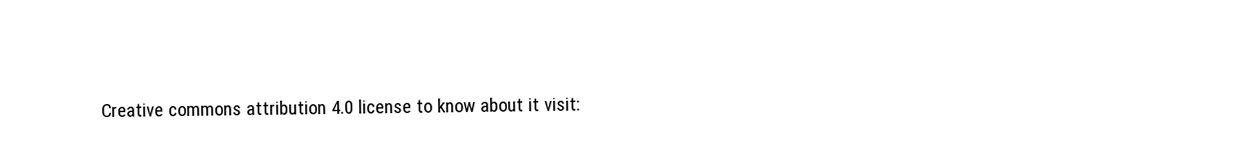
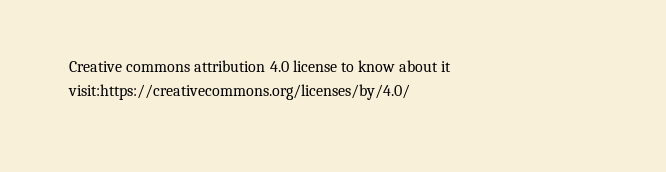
- Creative commons attribution 4.0 license to know about it visit:
+ Creative commons attribution 4.0 license to know about it visit:https://creativecommons.org/licenses/by/4.0/

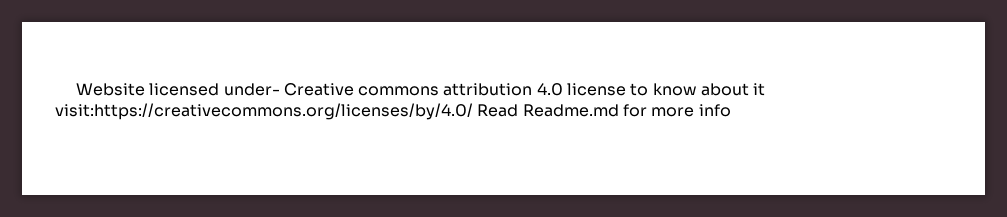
- Creative commons attribution 4.0 license to know about it visit:https://creativecommons.org/licenses/by/4.0/
+ Website licensed under- Creative commons attribution 4.0 license to know about it visit:https://creativecommons.org/licenses/by/4.0/ Read Readme.md for more info

